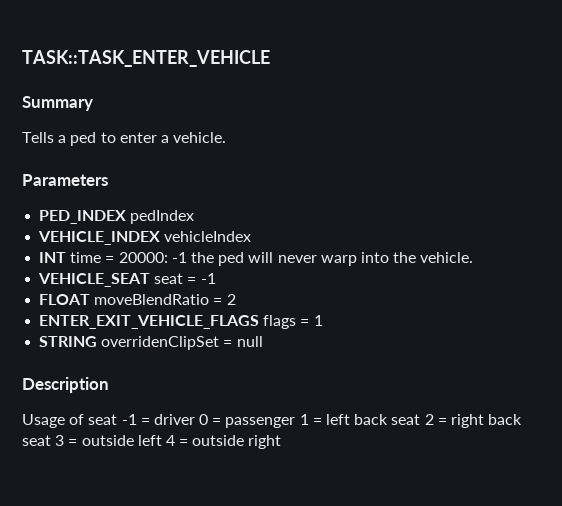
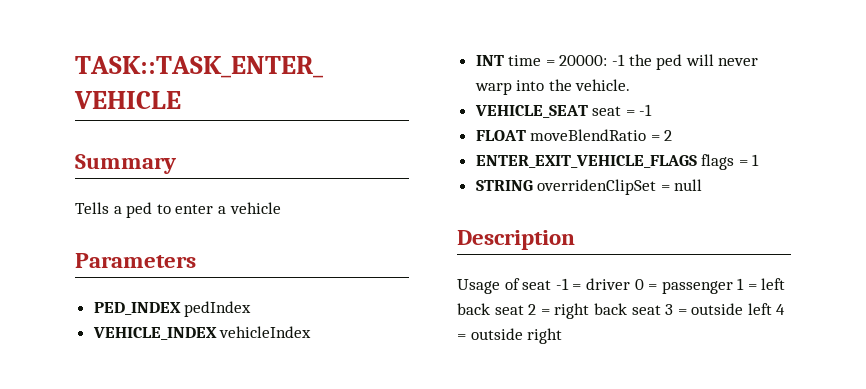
- Tells a ped to enter a vehicle.
+ Tells a ped to enter a vehicle

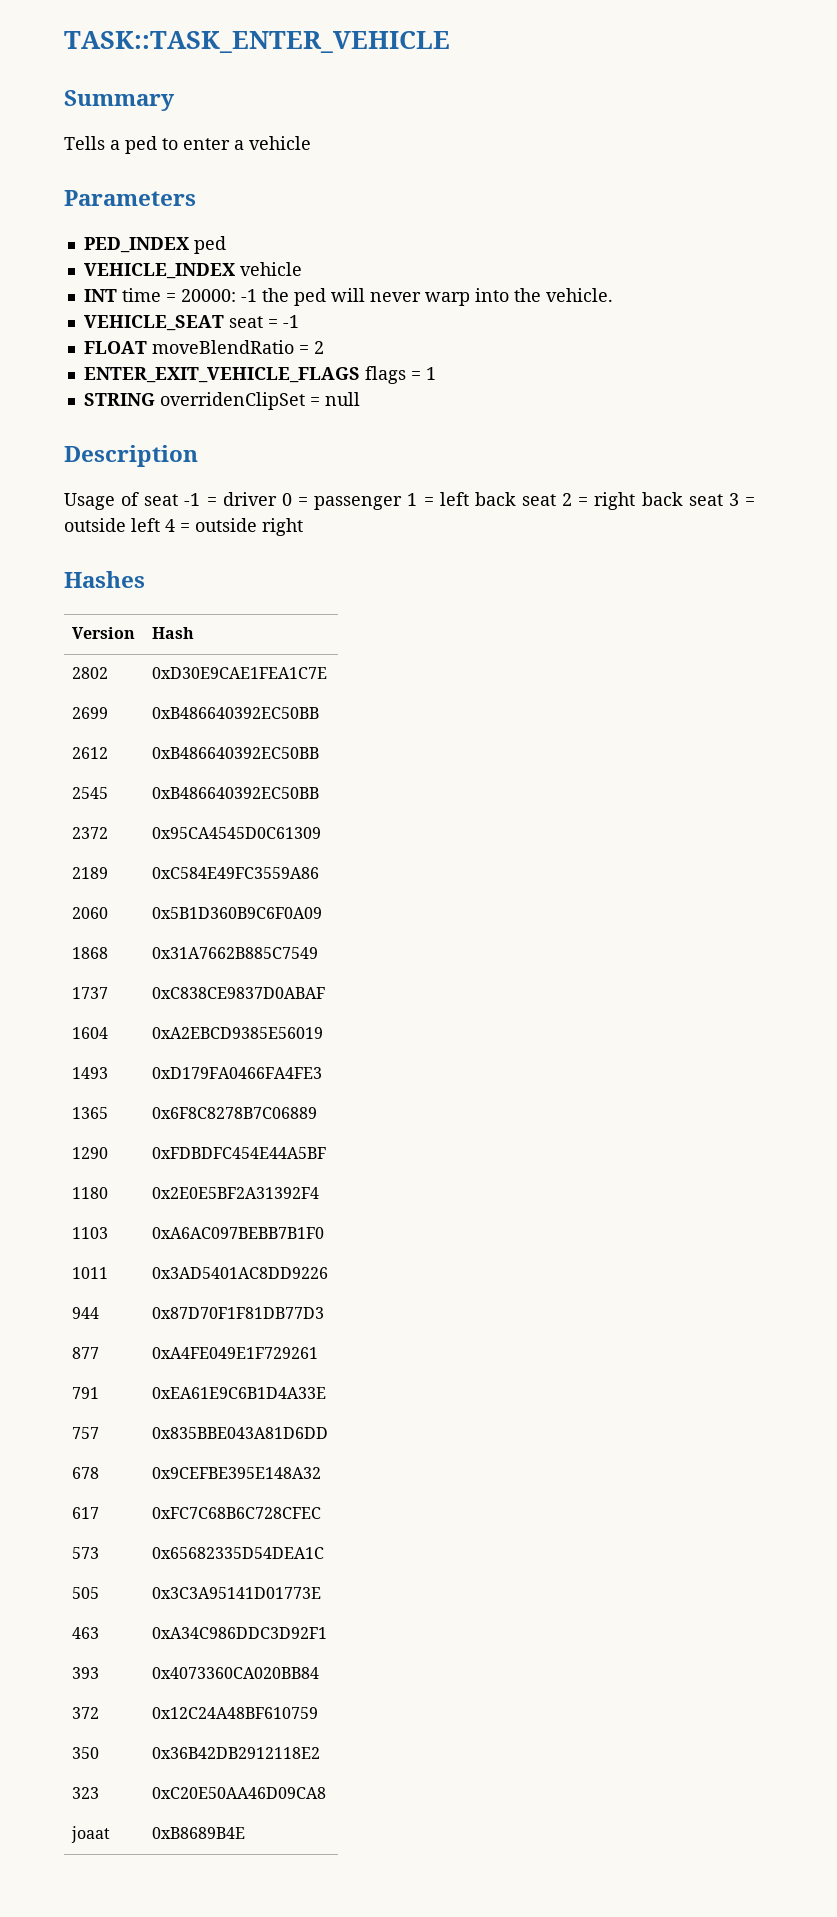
- PED_INDEX pedIndex
+ PED_INDEX ped
- VEHICLE_INDEX vehicleIndex
+ VEHICLE_INDEX vehicle
+ Hashes
+ Version | Hash
+ 2802 | 0xD30E9CAE1FEA1C7E
+ 2699 | 0xB486640392EC50BB
+ 2612 | 0xB486640392EC50BB
+ 2545 | 0xB486640392EC50BB
+ 2372 | 0x95CA4545D0C61309
+ 2189 | 0xC584E49FC3559A86
+ 2060 | 0x5B1D360B9C6F0A09
+ 1868 | 0x31A7662B885C7549
+ 1737 | 0xC838CE9837D0ABAF
+ 1604 | 0xA2EBCD9385E56019
+ 1493 | 0xD179FA0466FA4FE3
+ 1365 | 0x6F8C8278B7C06889
+ 1290 | 0xFDBDFC454E44A5BF
+ 1180 | 0x2E0E5BF2A31392F4
+ 1103 | 0xA6AC097BEBB7B1F0
+ 1011 | 0x3AD5401AC8DD9226
+ 944 | 0x87D70F1F81DB77D3
+ 877 | 0xA4FE049E1F729261
+ 791 | 0xEA61E9C6B1D4A33E
+ 757 | 0x835BBE043A81D6DD
+ 678 | 0x9CEFBE395E148A32
+ 617 | 0xFC7C68B6C728CFEC
+ 573 | 0x65682335D54DEA1C
+ 505 | 0x3C3A95141D01773E
+ 463 | 0xA34C986DDC3D92F1
+ 393 | 0x4073360CA020BB84
+ 372 | 0x12C24A48BF610759
+ 350 | 0x36B42DB2912118E2
+ 323 | 0xC20E50AA46D09CA8
+ joaat | 0xB8689B4E

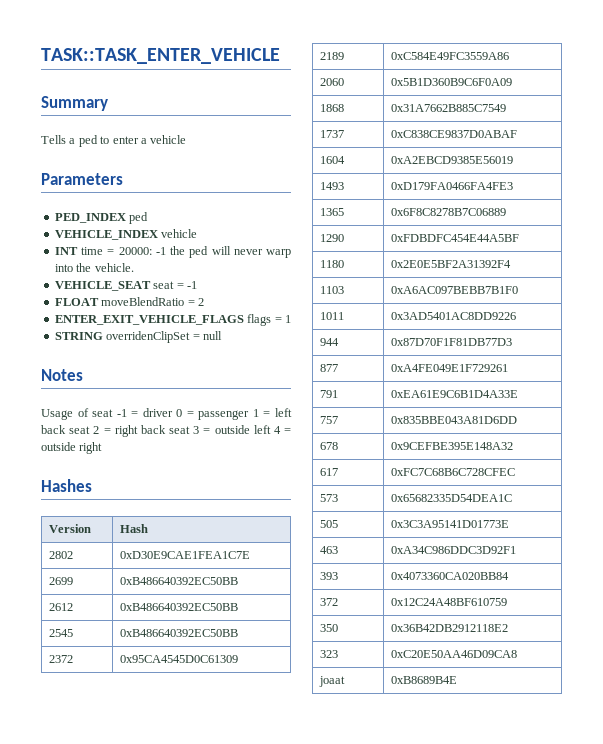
- Description
+ Notes

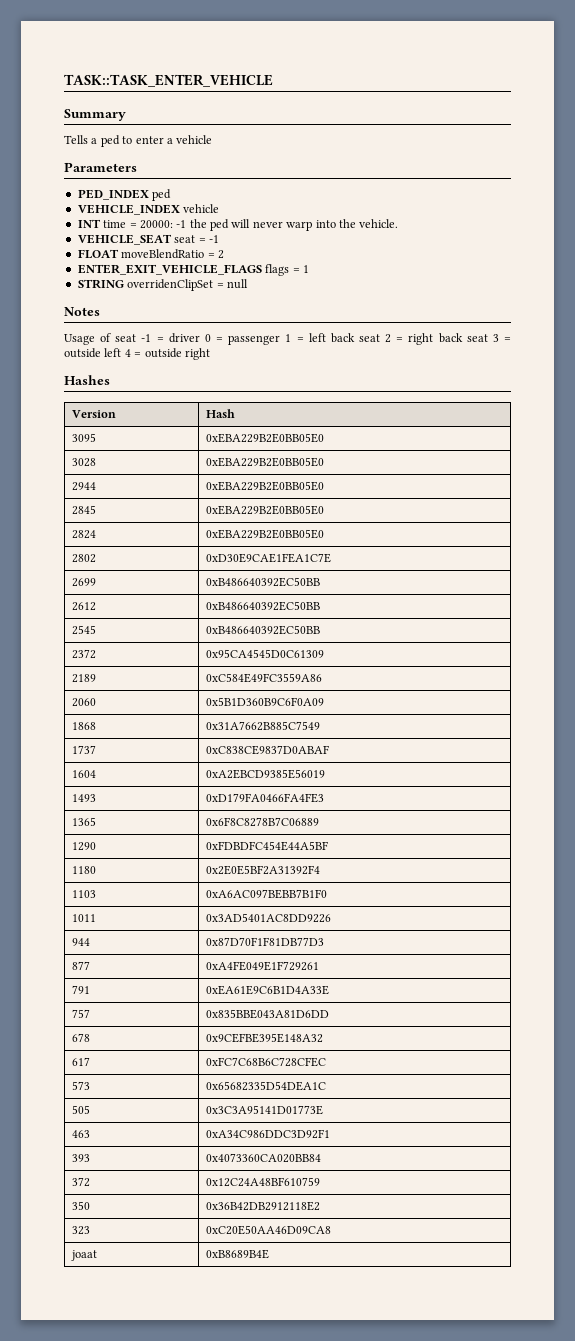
+ 3095 | 0xEBA229B2E0BB05E0
+ 3028 | 0xEBA229B2E0BB05E0
+ 2944 | 0xEBA229B2E0BB05E0
+ 2845 | 0xEBA229B2E0BB05E0
+ 2824 | 0xEBA229B2E0BB05E0

